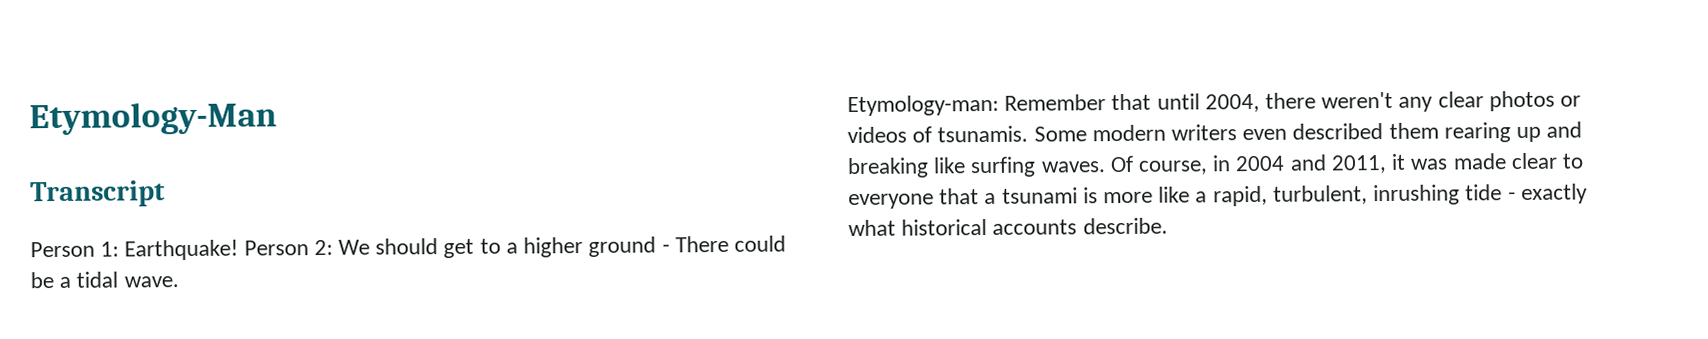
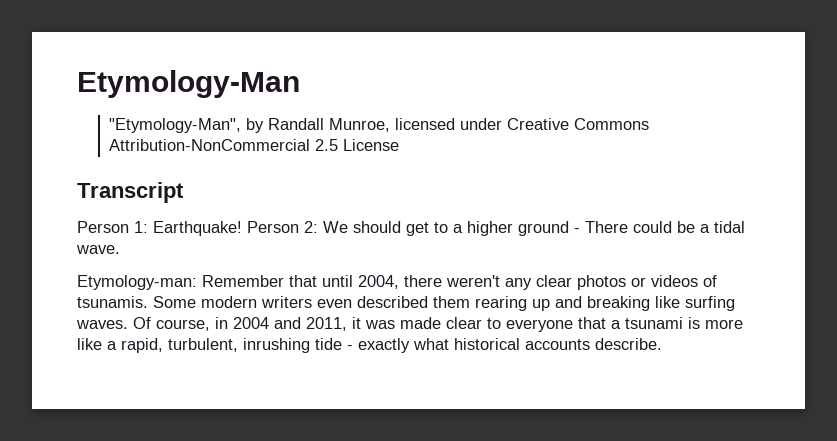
+ "Etymology-Man", by Randall Munroe, licensed under Creative Commons Attribution-NonCommercial 2.5 License

